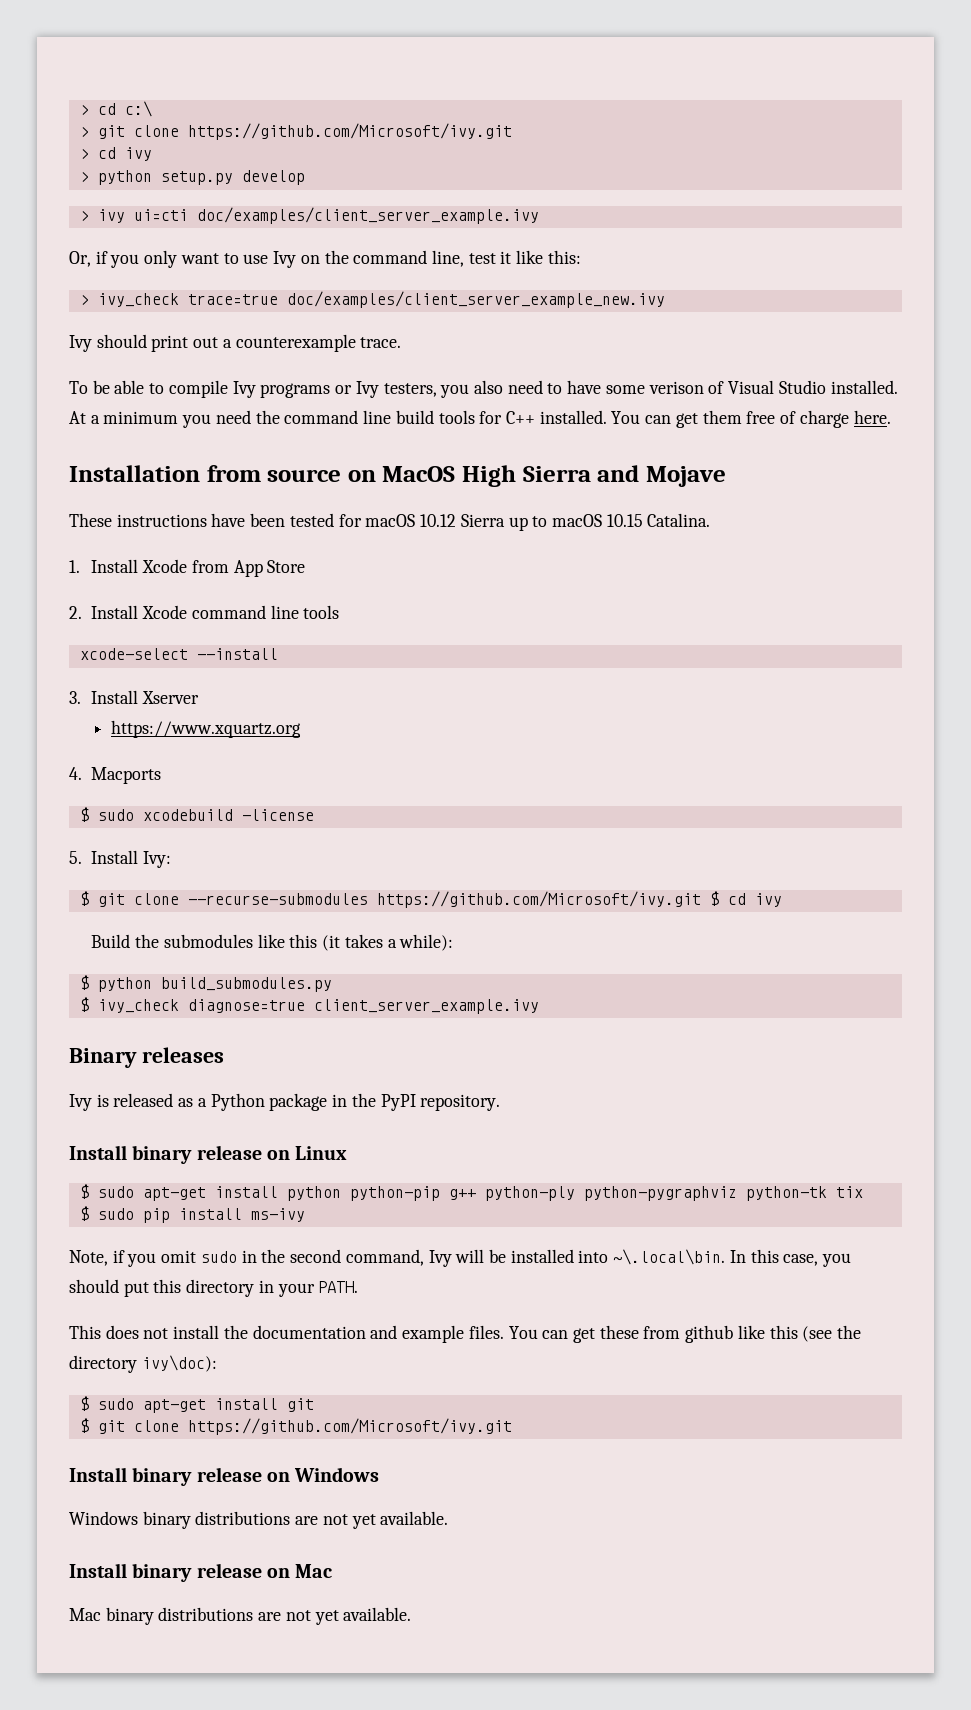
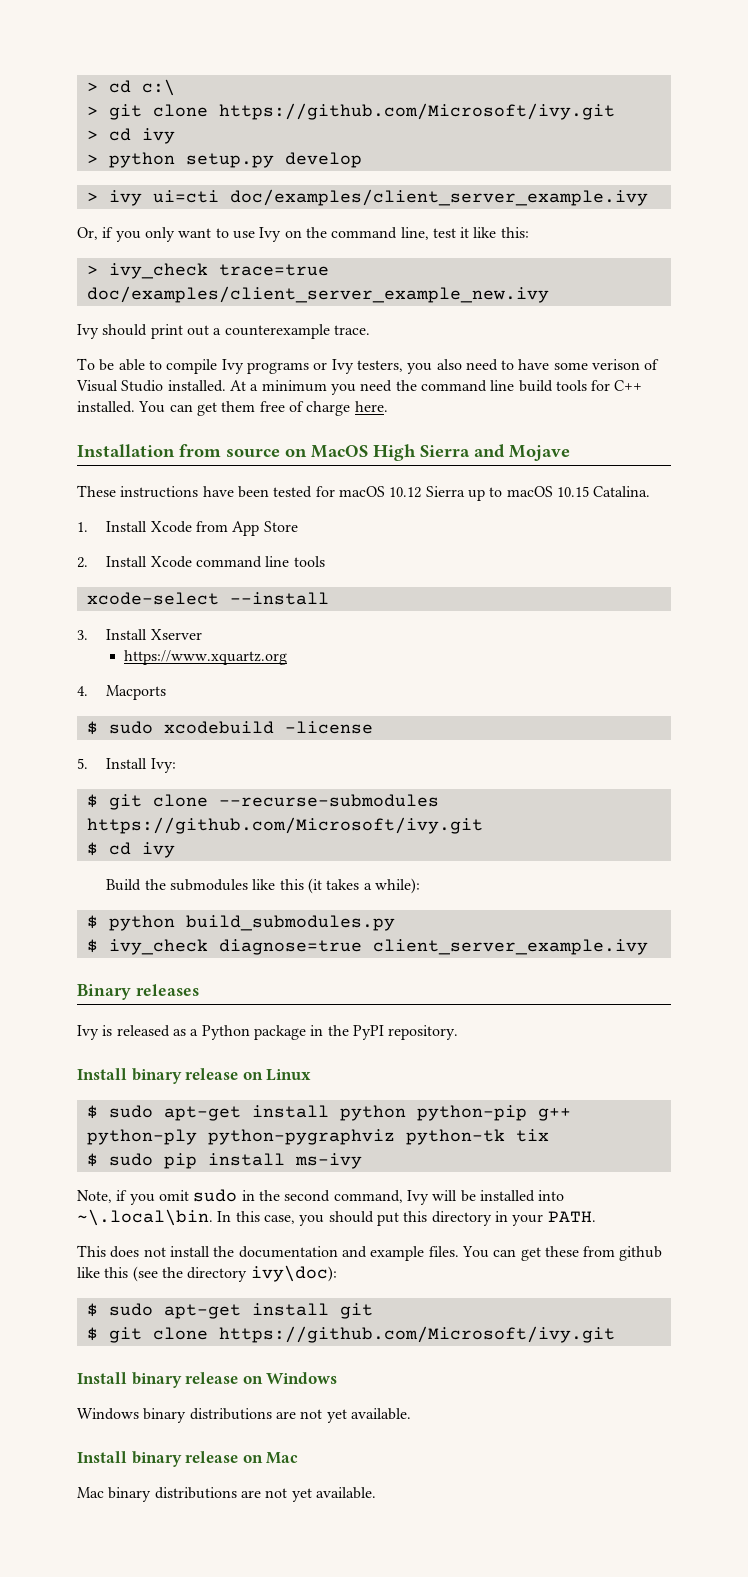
- $ git clone --recurse-submodules https://github.com/Microsoft/ivy.git $ cd ivy
+ $ git clone --recurse-submodules https://github.com/Microsoft/ivy.git
+ $ cd ivy

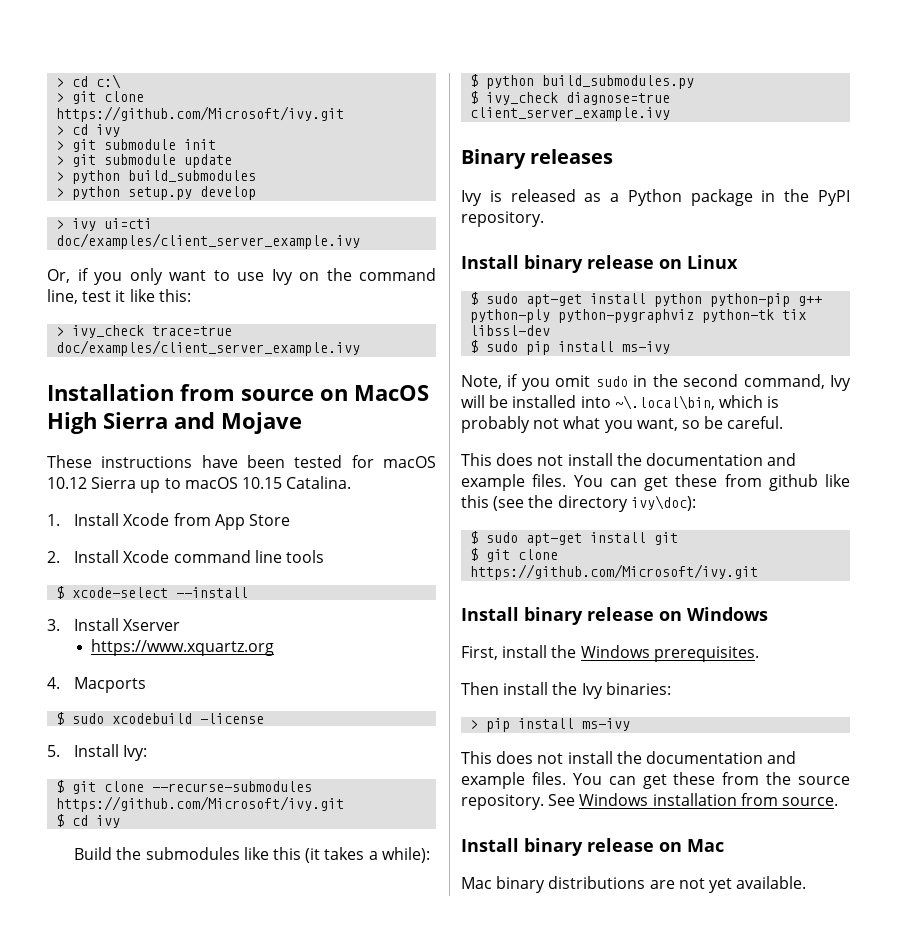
+ > git submodule init
+ > git submodule update
+ > python build_submodules
- > ivy_check trace=true doc/examples/client_server_example_new.ivy
- Ivy should print out a counterexample trace.
- To be able to compile Ivy programs or Ivy testers, you also need to have some verison of Visual Studio installed. At a minimum you need the command line build tools for C++ installed. You can get them free of charge here.
+ > ivy_check trace=true doc/examples/client_server_example.ivy
- xcode-select --install
+ $ xcode-select --install
- $ sudo apt-get install python python-pip g++ python-ply python-pygraphviz python-tk tix
+ $ sudo apt-get install python python-pip g++ python-ply python-pygraphviz python-tk tix libssl-dev
- Note, if you omit sudo in the second command, Ivy will be installed into ~\.local\bin. In this case, you should put this directory in your PATH.
+ Note, if you omit sudo in the second command, Ivy will be installed into ~\.local\bin, which is probably not what you want, so be careful.
- Windows binary distributions are not yet available.
+ First, install the Windows prerequisites.
+ Then install the Ivy binaries:
+ > pip install ms-ivy
+ This does not install the documentation and example files. You can get these from the source repository. See Windows installation from source.

